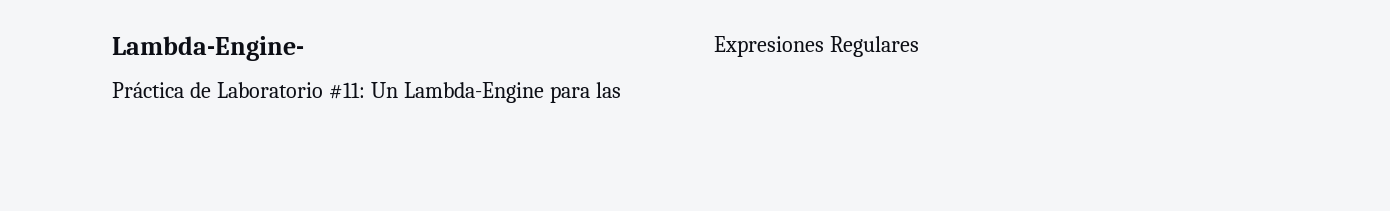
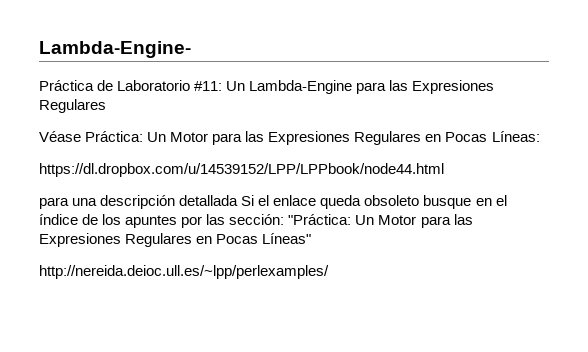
+ Véase Práctica: Un Motor para las Expresiones Regulares en Pocas Líneas:
+ https://dl.dropbox.com/u/14539152/LPP/LPPbook/node44.html
+ para una descripción detallada Si el enlace queda obsoleto busque en el índice de los apuntes por las sección: "Práctica: Un Motor para las Expresiones Regulares en Pocas Líneas"
+ http://nereida.deioc.ull.es/~lpp/perlexamples/

